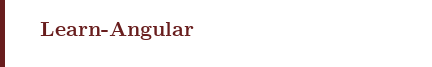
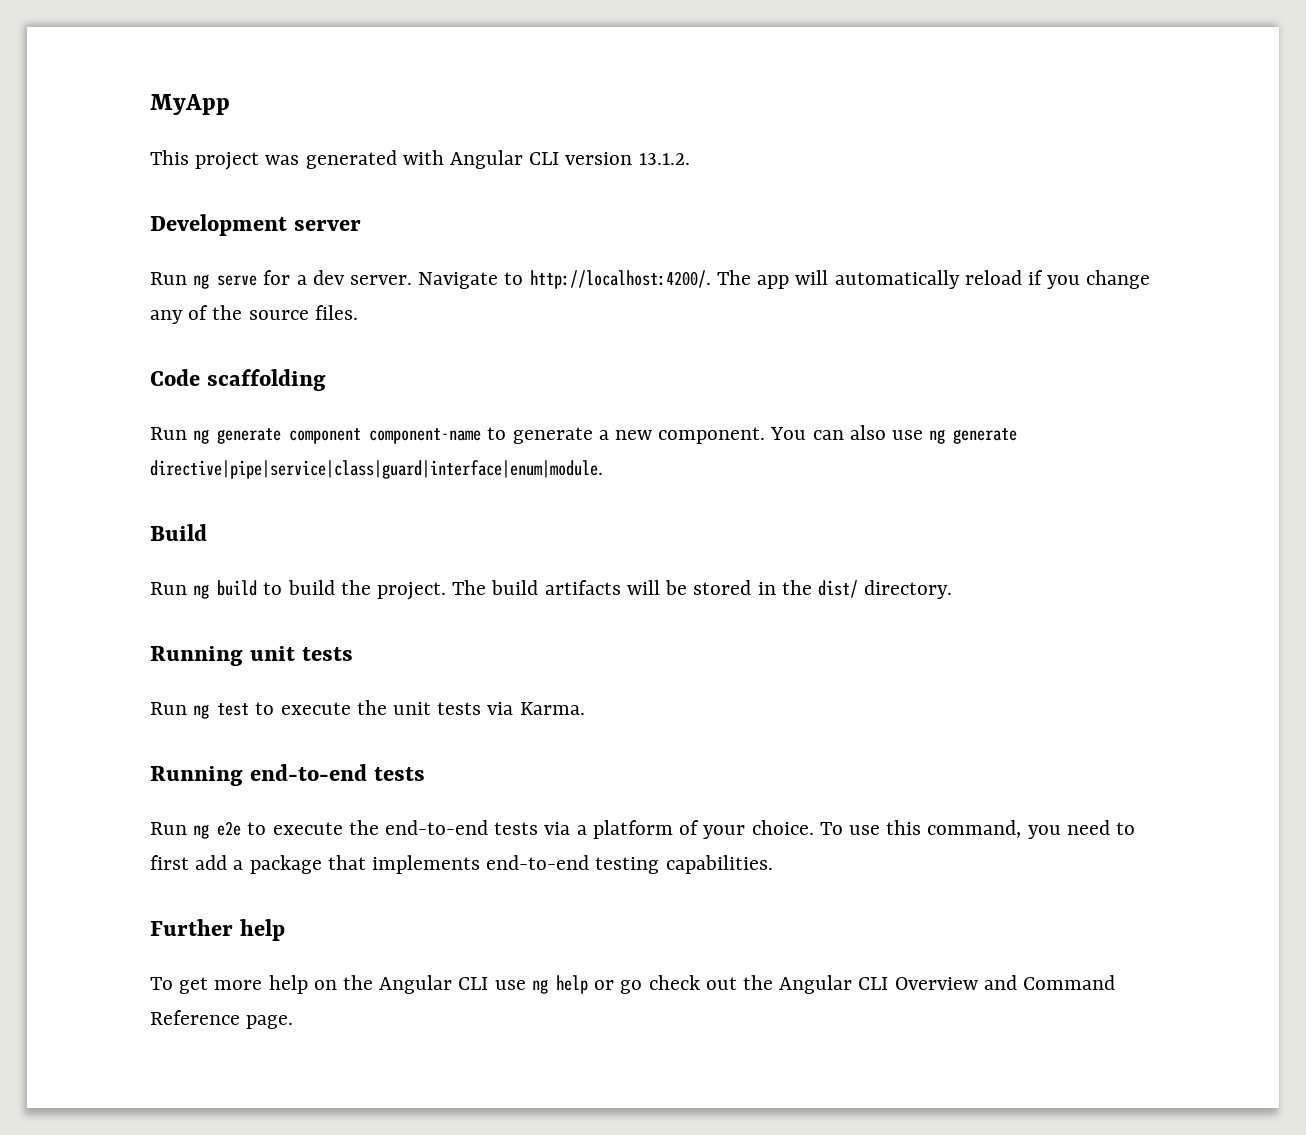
- Learn-Angular
+ MyApp
+ This project was generated with Angular CLI version 13.1.2.
+ Development server
+ Run ng serve for a dev server. Navigate to http://localhost:4200/. The app will automatically reload if you change any of the source files.
+ Code scaffolding
+ Run ng generate component component-name to generate a new component. You can also use ng generate directive|pipe|service|class|guard|interface|enum|module.
+ Build
+ Run ng build to build the project. The build artifacts will be stored in the dist/ directory.
+ Running unit tests
+ Run ng test to execute the unit tests via Karma.
+ Running end-to-end tests
+ Run ng e2e to execute the end-to-end tests via a platform of your choice. To use this command, you need to first add a package that implements end-to-end testing capabilities.
+ Further help
+ To get more help on the Angular CLI use ng help or go check out the Angular CLI Overview and Command Reference page.

